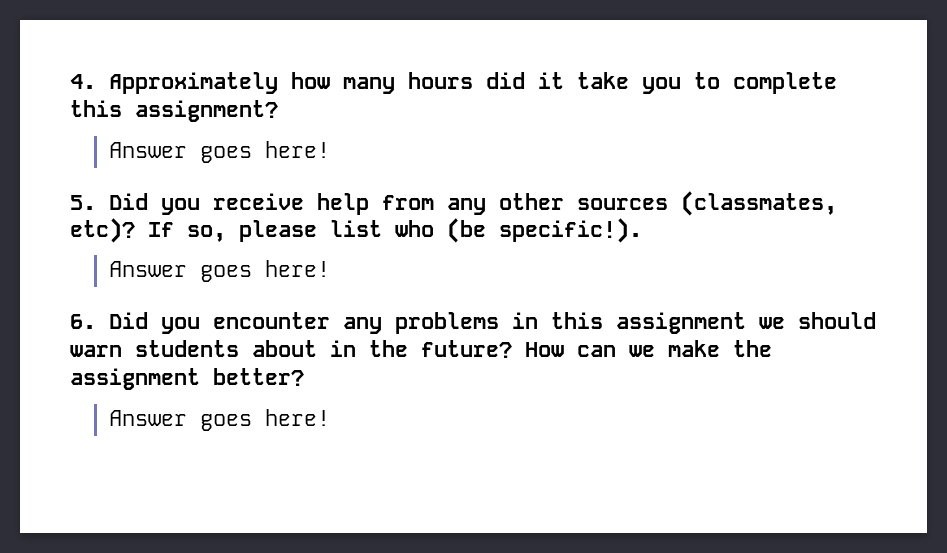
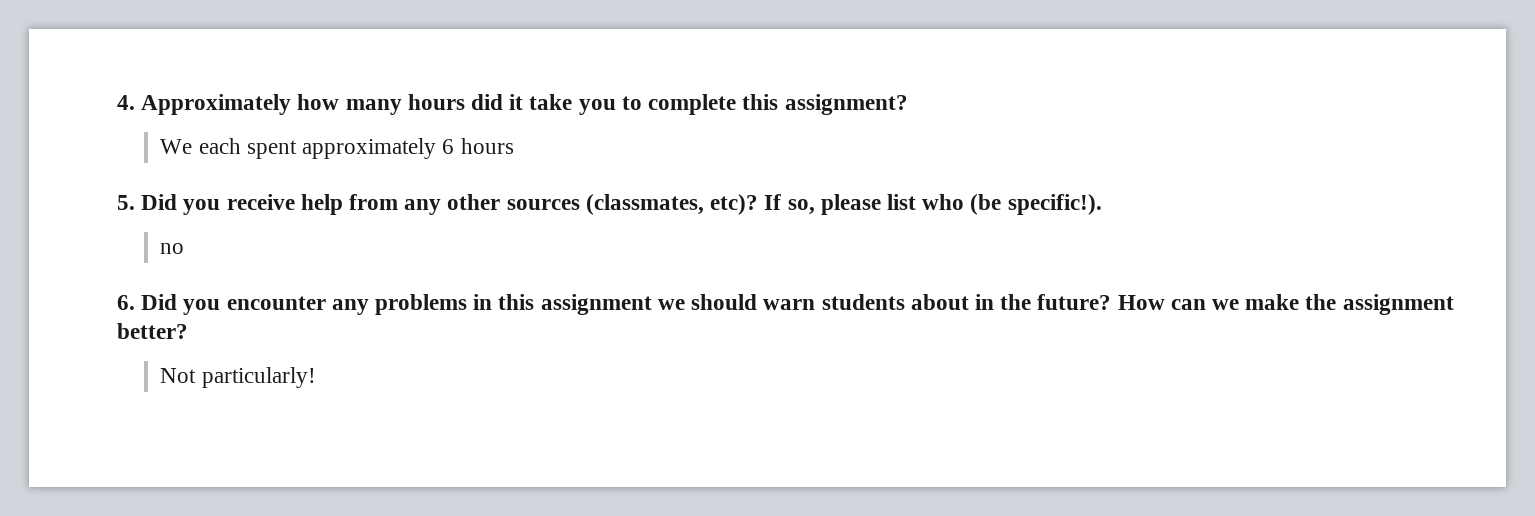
  4. Approximately how many hours did it take you to complete this assignment?
- Answer goes here!
+ We each spent approximately 6 hours
  If so, please list who (be specific!).
- Answer goes here!
+ no
  How can we make the assignment better?
- Answer goes here!
+ Not particularly!

